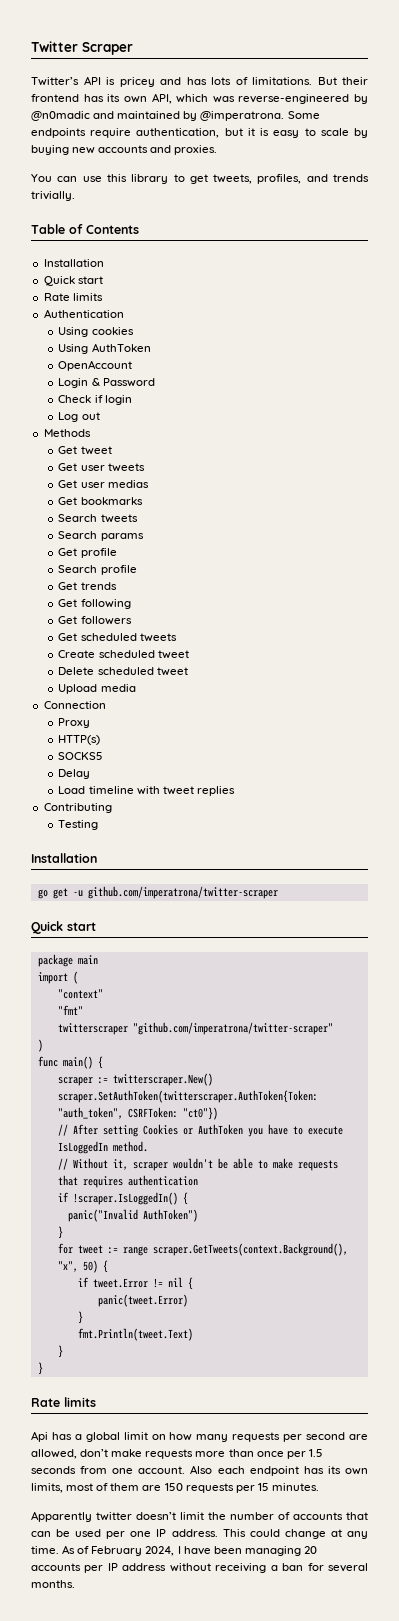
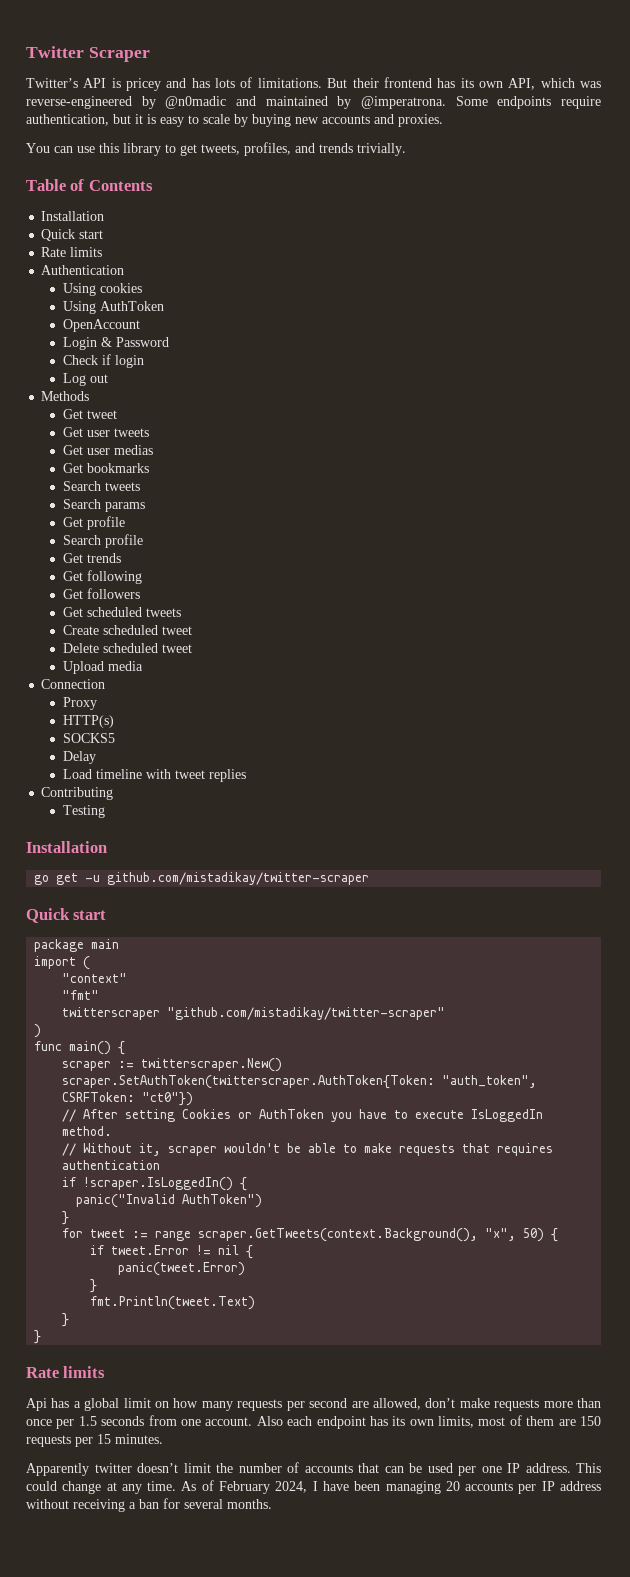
- go get -u github.com/imperatrona/twitter-scraper
+ go get -u github.com/mistadikay/twitter-scraper
- twitterscraper "github.com/imperatrona/twitter-scraper"
+ twitterscraper "github.com/mistadikay/twitter-scraper"

